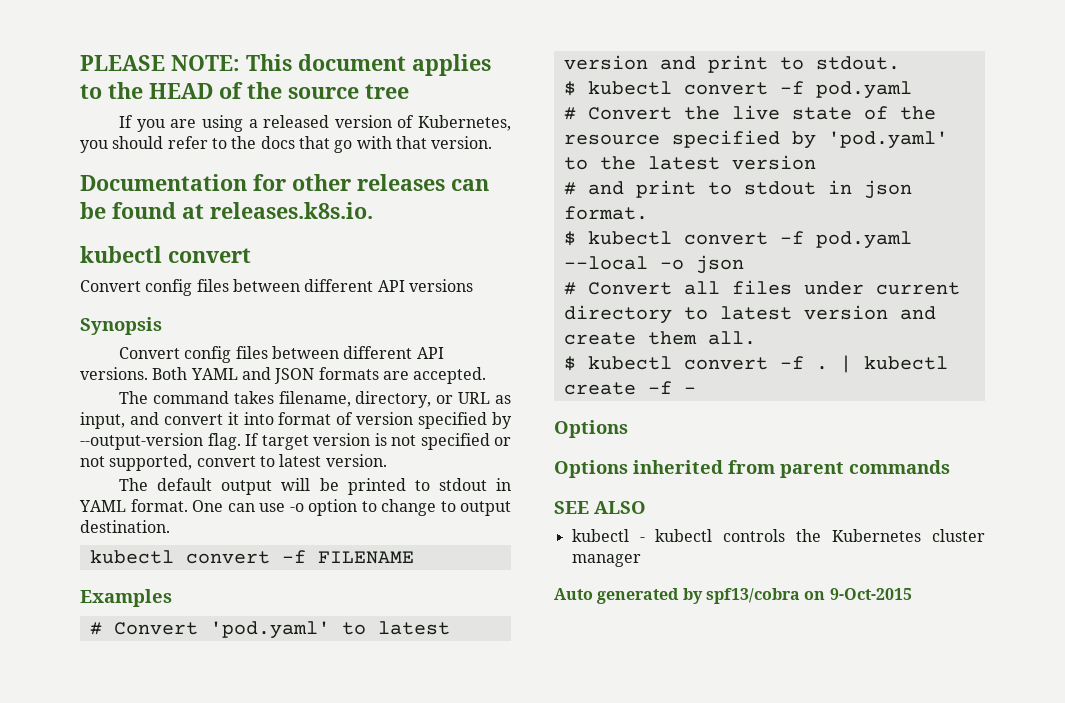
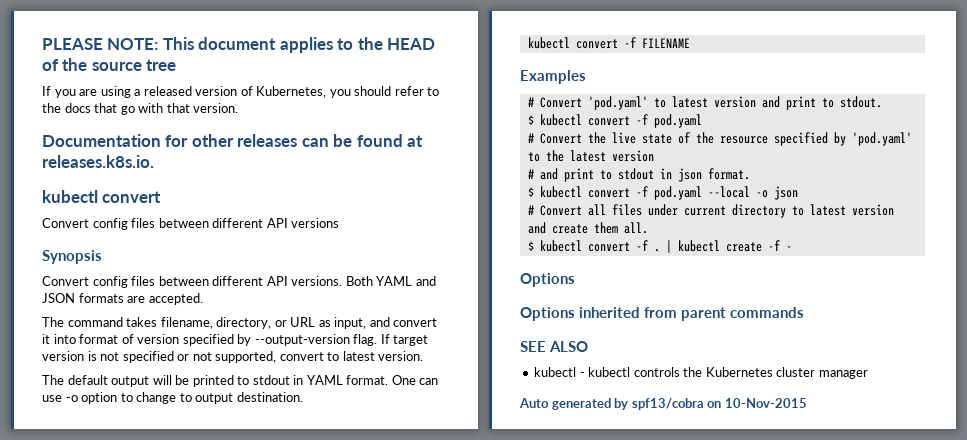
- Auto generated by spf13/cobra on 9-Oct-2015
+ Auto generated by spf13/cobra on 10-Nov-2015

